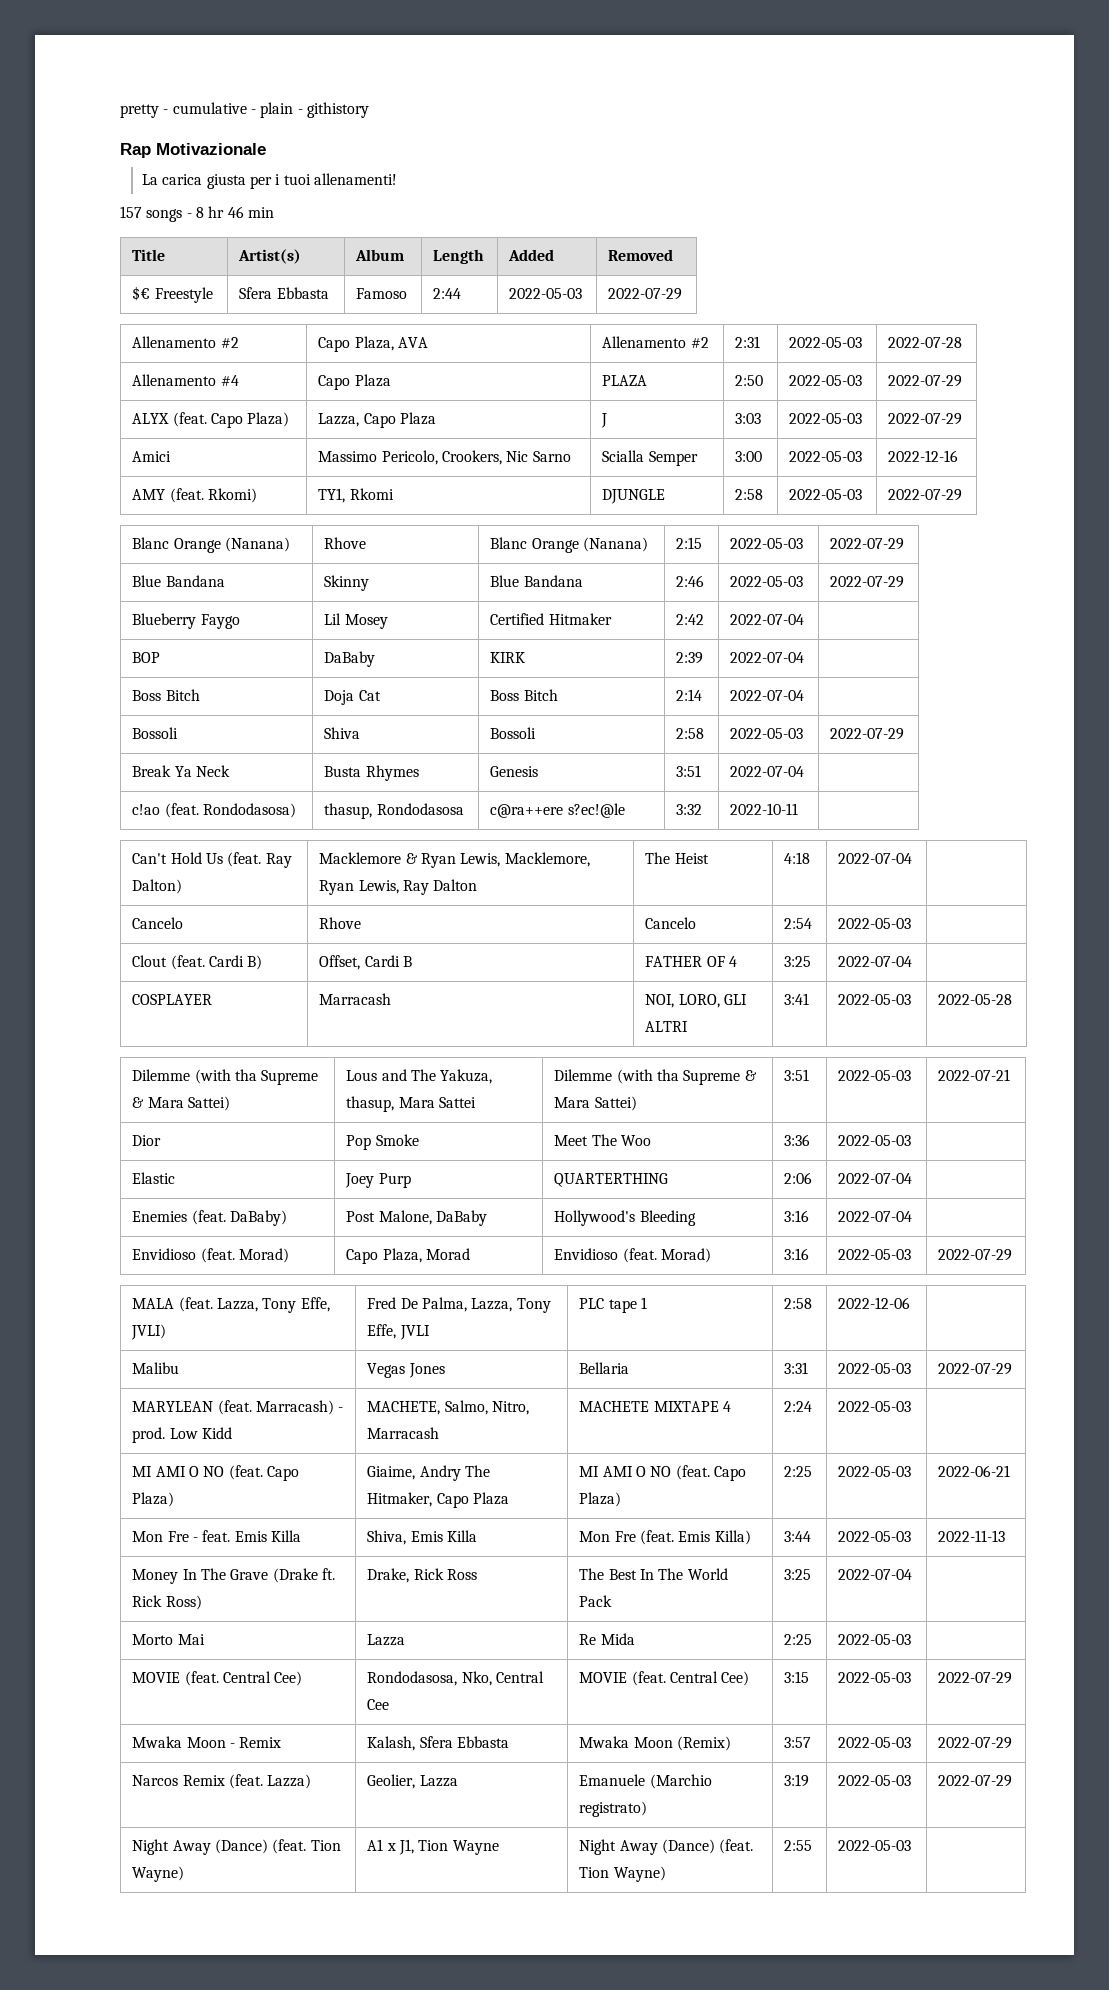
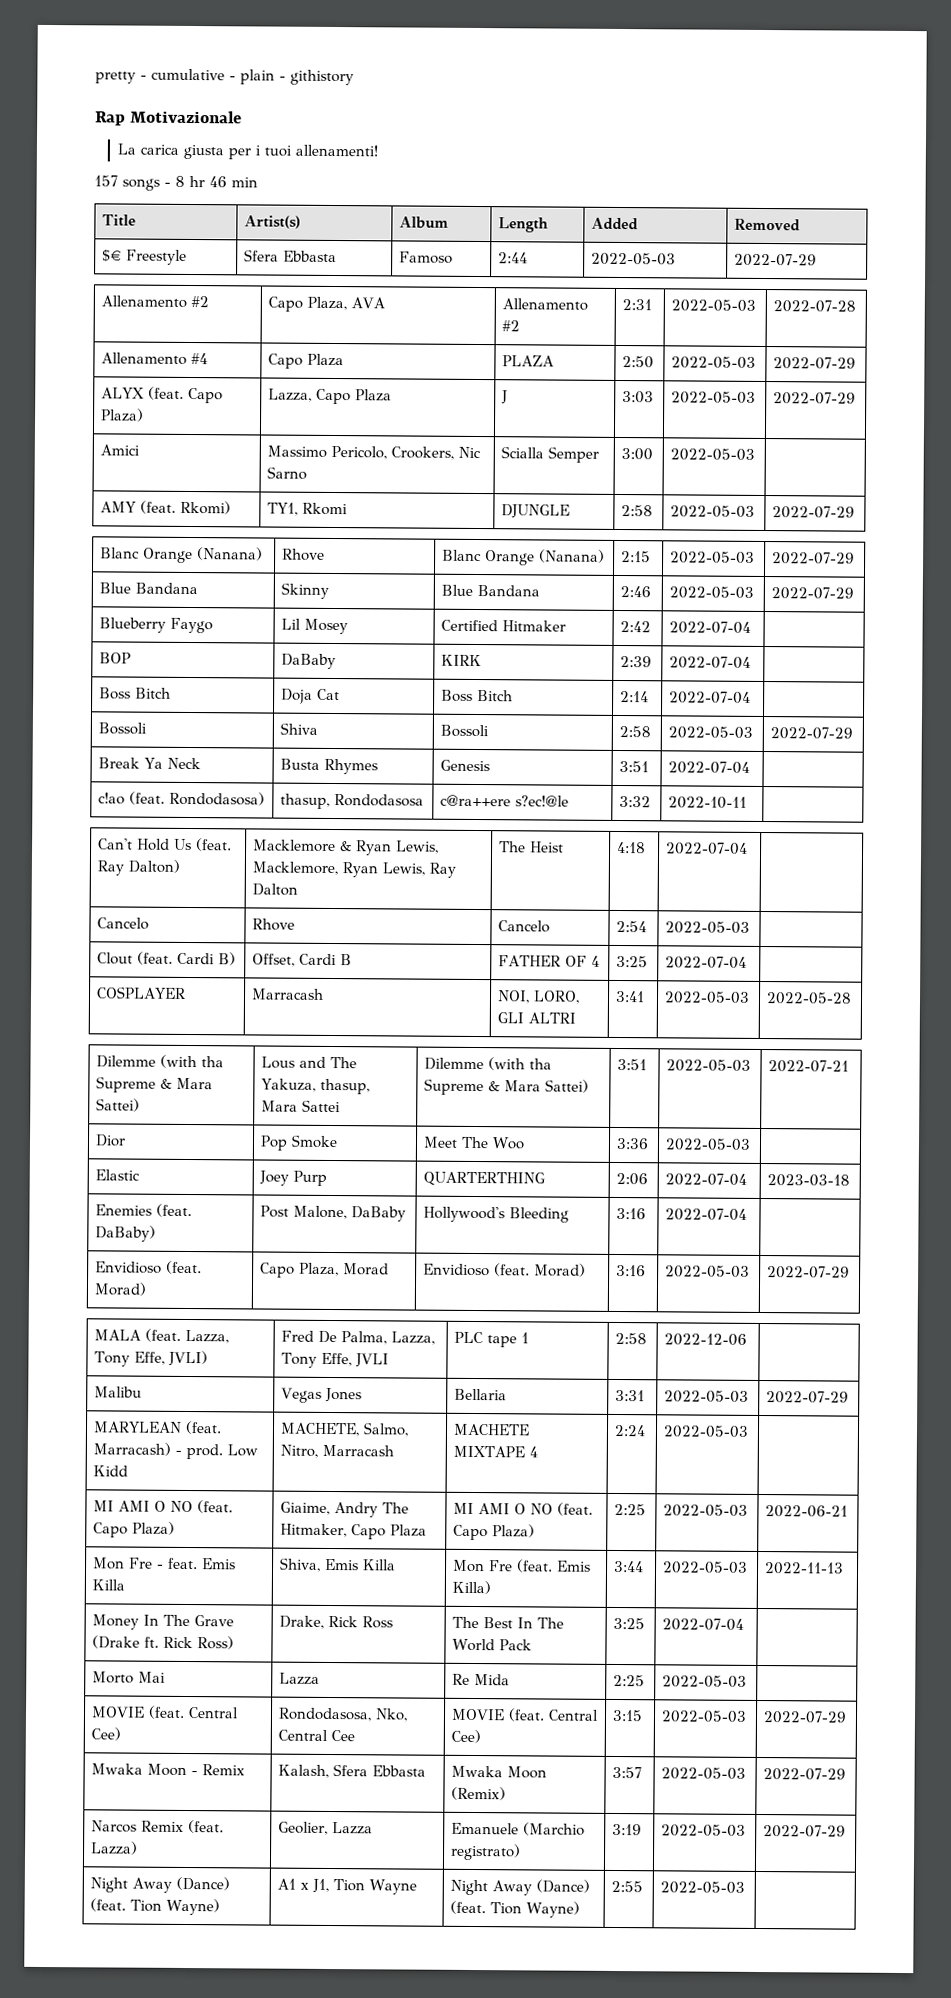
- Amici | Massimo Pericolo, Crookers, Nic Sarno | Scialla Semper | 3:00 | 2022-05-03 | 2022-12-16
+ Amici | Massimo Pericolo, Crookers, Nic Sarno | Scialla Semper | 3:00 | 2022-05-03 |
- Elastic | Joey Purp | QUARTERTHING | 2:06 | 2022-07-04 |
+ Elastic | Joey Purp | QUARTERTHING | 2:06 | 2022-07-04 | 2023-03-18

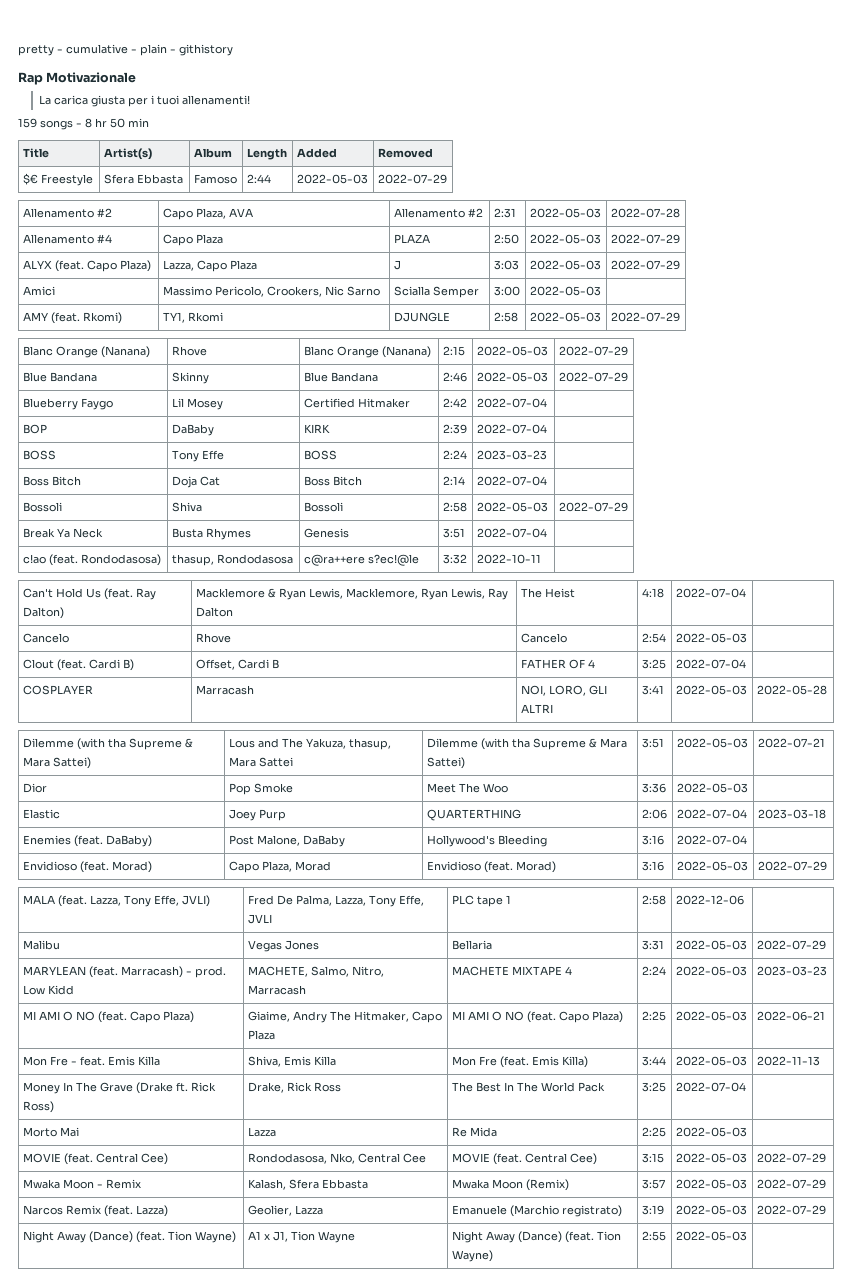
- 157 songs - 8 hr 46 min
+ 159 songs - 8 hr 50 min
+ BOSS | Tony Effe | BOSS | 2:24 | 2023-03-23 |
- MARYLEAN (feat. Marracash) - prod. Low Kidd | MACHETE, Salmo, Nitro, Marracash | MACHETE MIXTAPE 4 | 2:24 | 2022-05-03 |
+ MARYLEAN (feat. Marracash) - prod. Low Kidd | MACHETE, Salmo, Nitro, Marracash | MACHETE MIXTAPE 4 | 2:24 | 2022-05-03 | 2023-03-23

